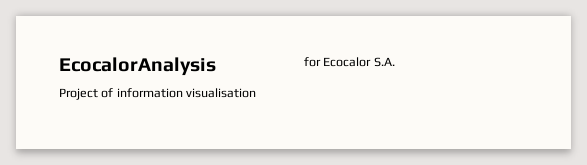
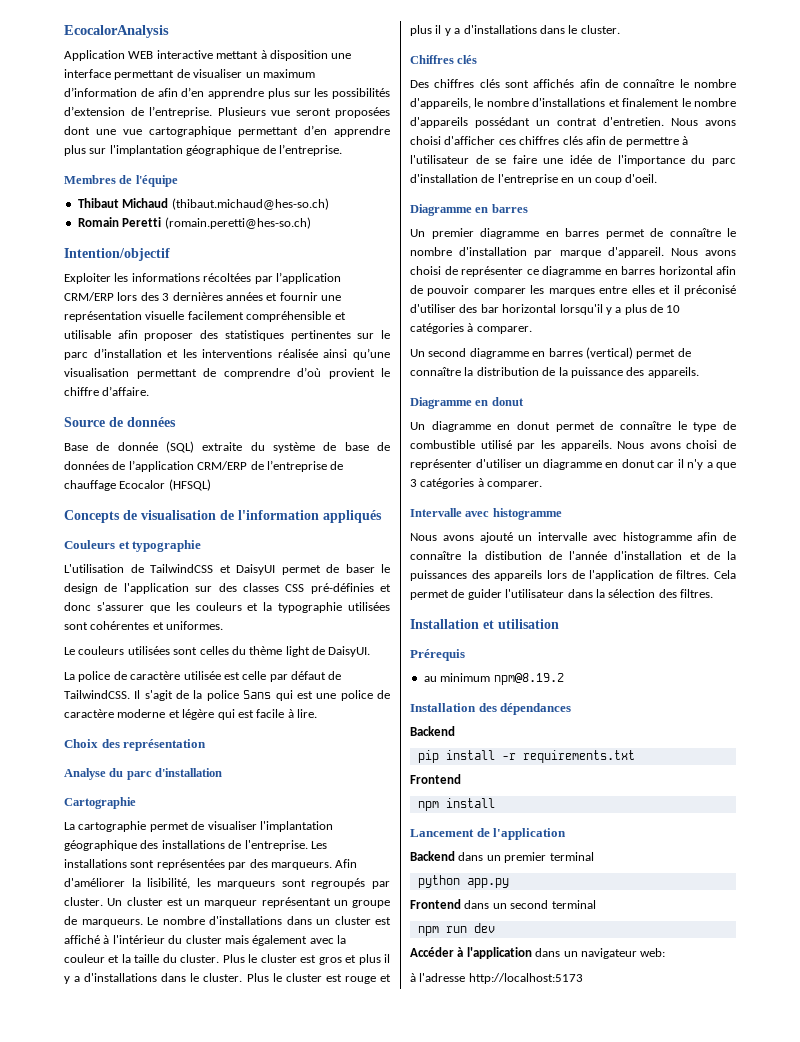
- Project of information visualisation for Ecocalor S.A.
+ Application WEB interactive mettant à disposition une interface permettant de visualiser un maximum d’information de afin d’en apprendre plus sur les possibilités d’extension de l’entreprise. Plusieurs vue seront proposées dont une vue cartographique permettant d’en apprendre plus sur l'implantation géographique de l’entreprise.
+ Membres de l'équipe
+ Thibaut Michaud (thibaut.michaud@hes-so.ch)
+ Romain Peretti (romain.peretti@hes-so.ch)
+ Intention/objectif
+ Exploiter les informations récoltées par l’application CRM/ERP lors des 3 dernières années et fournir une représentation visuelle facilement compréhensible et utilisable afin proposer des statistiques pertinentes sur le parc d’installation et les interventions réalisée ainsi qu’une visualisation permettant de comprendre d’où provient le chiffre d’affaire.
+ Source de données
+ Base de donnée (SQL) extraite du système de base de données de l’application CRM/ERP de l’entreprise de chauffage Ecocalor (HFSQL)
+ Concepts de visualisation de l'information appliqués
+ Couleurs et typographie
+ L'utilisation de TailwindCSS et DaisyUI permet de baser le design de l'application sur des classes CSS pré-définies et donc s'assurer que les couleurs et la typographie utilisées sont cohérentes et uniformes.
+ Le couleurs utilisées sont celles du thème light de DaisyUI.
+ La police de caractère utilisée est celle par défaut de TailwindCSS. Il s'agit de la police Sans qui est une police de caractère moderne et légère qui est facile à lire.
+ Choix des représentation
+ Analyse du parc d'installation
+ Cartographie
+ La cartographie permet de visualiser l'implantation géographique des installations de l'entreprise. Les installations sont représentées par des marqueurs. Afin d'améliorer la lisibilité, les marqueurs sont regroupés par cluster. Un cluster est un marqueur représentant un groupe de marqueurs. Le nombre d'installations dans un cluster est affiché à l'intérieur du cluster mais également avec la couleur et la taille du cluster. Plus le cluster est gros et plus il y a d'installations dans le cluster. Plus le cluster est rouge et plus il y a d'installations dans le cluster.
+ Chiffres clés
+ Des chiffres clés sont affichés afin de connaître le nombre d'appareils, le nombre d'installations et finalement le nombre d'appareils possédant un contrat d'entretien. Nous avons choisi d'afficher ces chiffres clés afin de permettre à l'utilisateur de se faire une idée de l'importance du parc d'installation de l'entreprise en un coup d'oeil.
+ Diagramme en barres
+ Un premier diagramme en barres permet de connaître le nombre d'installation par marque d'appareil. Nous avons choisi de représenter ce diagramme en barres horizontal afin de pouvoir comparer les marques entre elles et il préconisé d'utiliser des bar horizontal lorsqu'il y a plus de 10 catégories à comparer.
+ Un second diagramme en barres (vertical) permet de connaître la distribution de la puissance des appareils.
+ Diagramme en donut
+ Un diagramme en donut permet de connaître le type de combustible utilisé par les appareils. Nous avons choisi de représenter d'utiliser un diagramme en donut car il n'y a que 3 catégories à comparer.
+ Intervalle avec histogramme
+ Nous avons ajouté un intervalle avec histogramme afin de connaître la distibution de l'année d'installation et de la puissances des appareils lors de l'application de filtres. Cela permet de guider l'utilisateur dans la sélection des filtres.
+ Installation et utilisation
+ Prérequis
+ au minimum npm@8.19.2
+ Installation des dépendances
+ Backend
+ pip install -r requirements.txt
+ Frontend
+ npm install
+ Lancement de l'application
+ Backend dans un premier terminal
+ python app.py
+ Frontend dans un second terminal
+ npm run dev
+ Accéder à l'application dans un navigateur web:
+ à l'adresse http://localhost:5173

